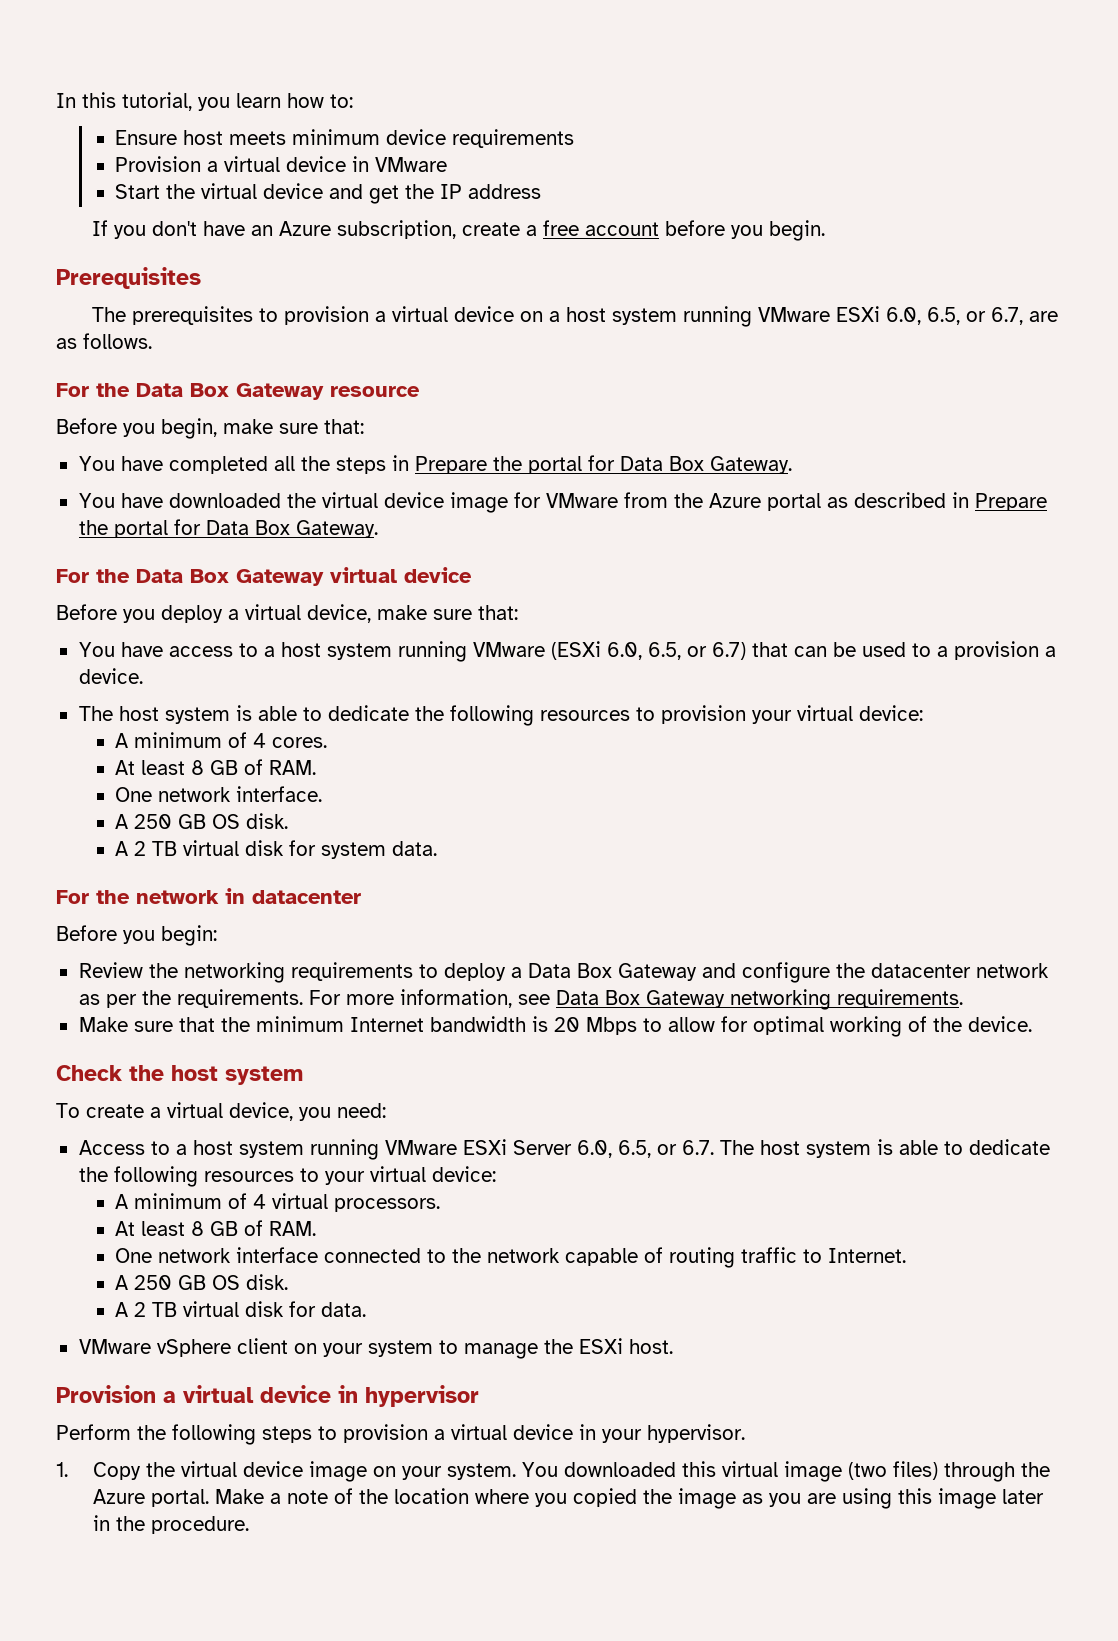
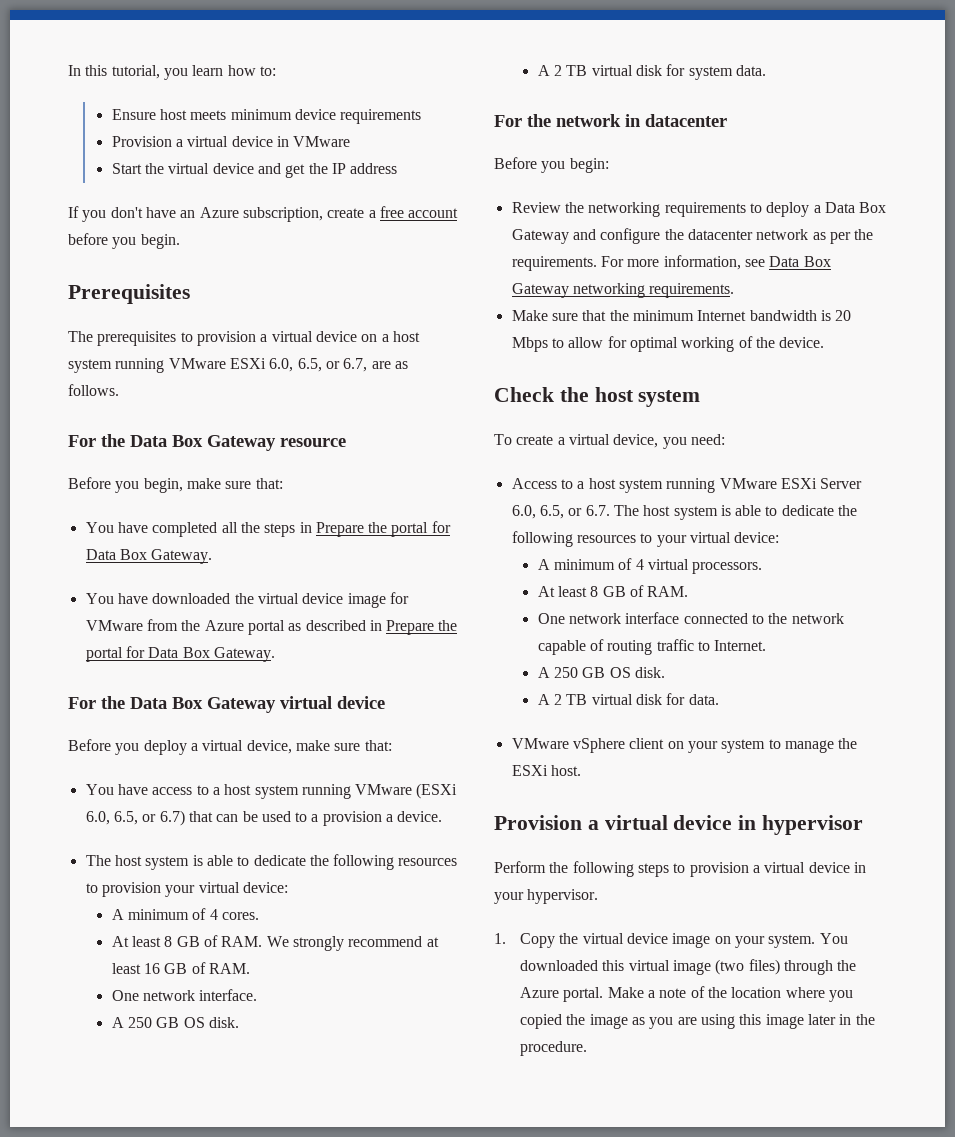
  A minimum of 4 cores.
- At least 8 GB of RAM.
+ At least 8 GB of RAM. We strongly recommend at least 16 GB of RAM.

